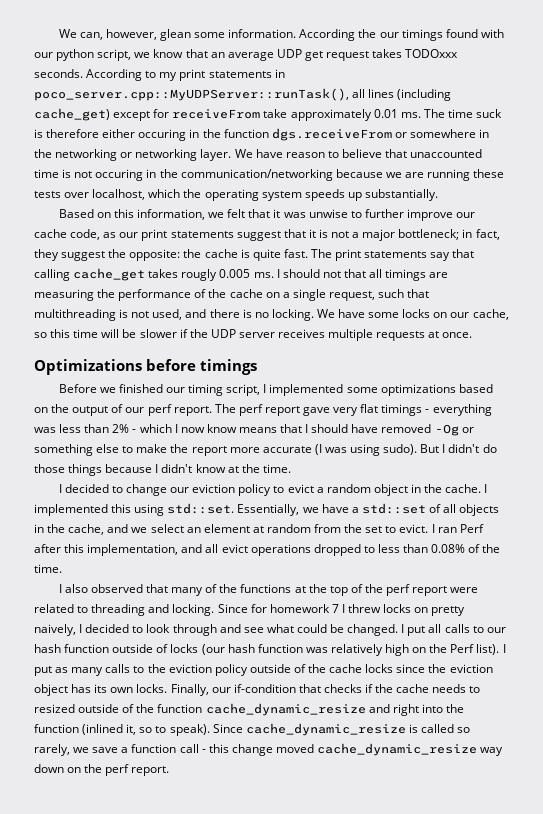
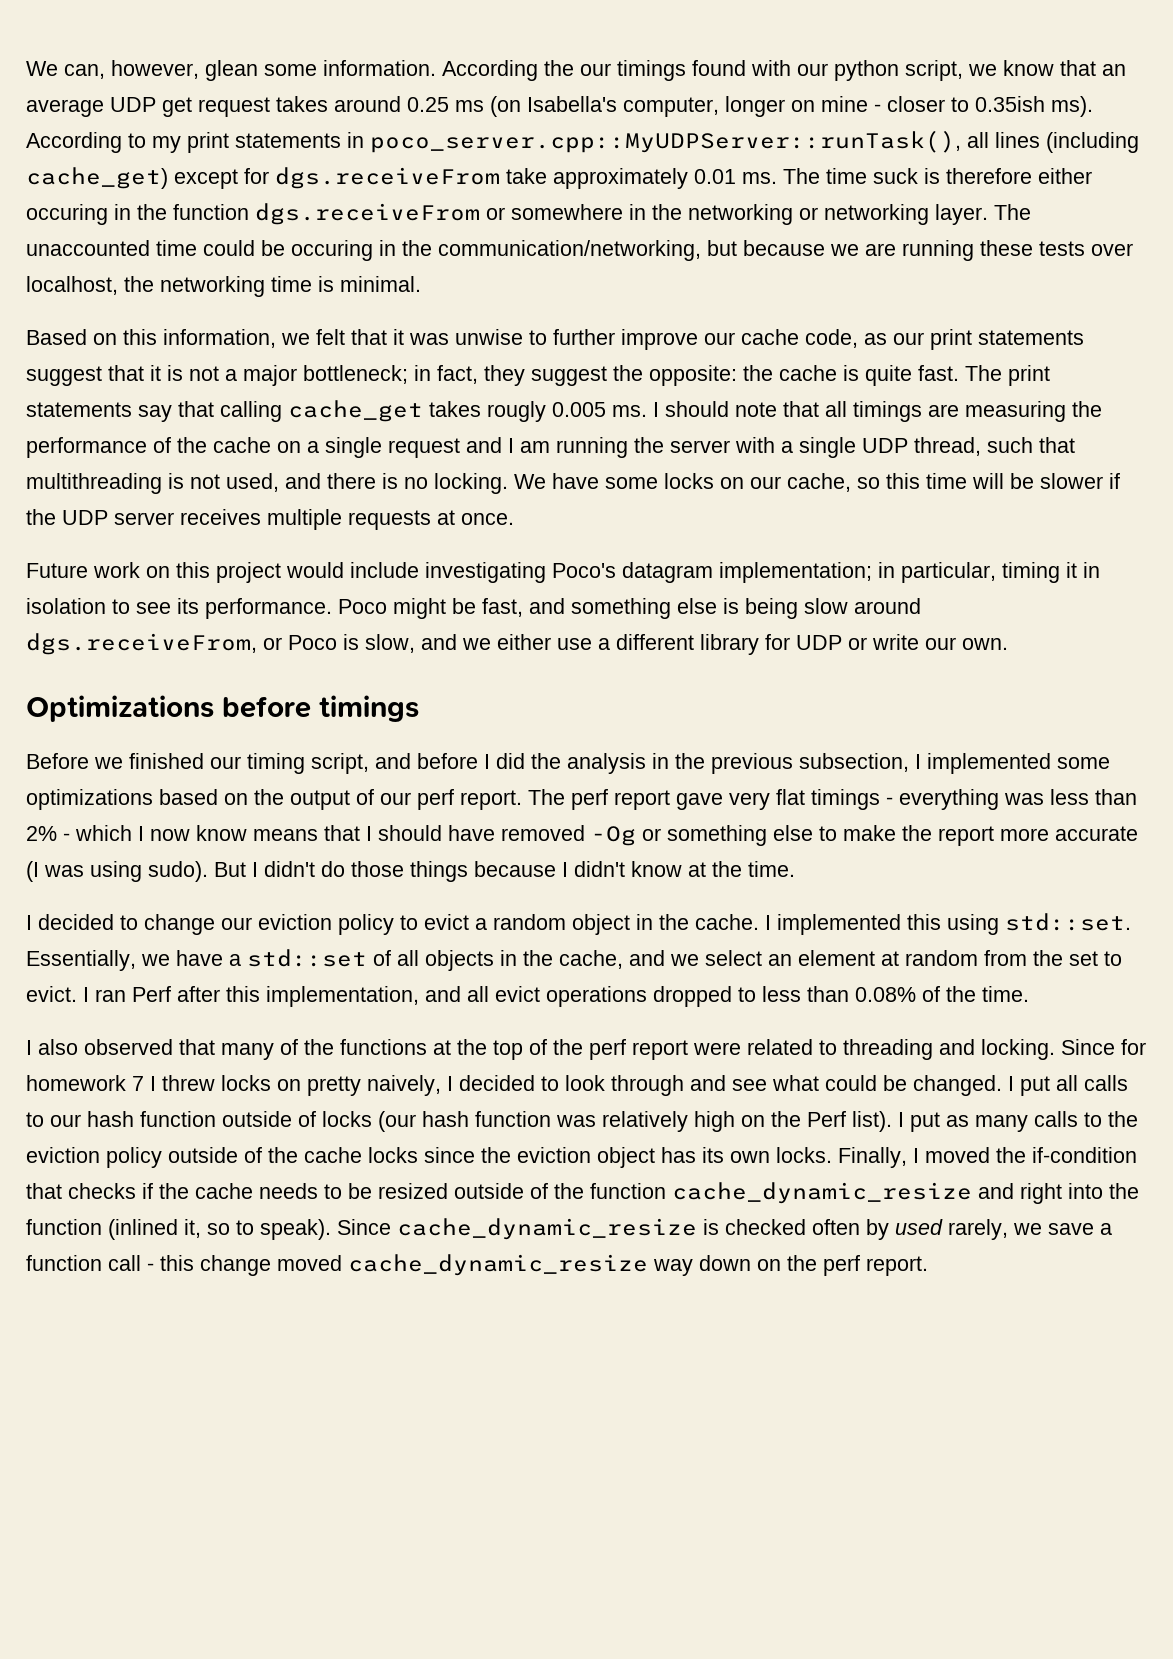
- According the our timings found with our python script, we know that an average UDP get request takes TODOxxx seconds.
+ According the our timings found with our python script, we know that an average UDP get request takes around 0.25 ms (on Isabella's computer, longer on mine - closer to 0.35ish ms).
- According to my print statements in poco_server.cpp::MyUDPServer::runTask(), all lines (including cache_get) except for receiveFrom take approximately 0.01 ms.
+ According to my print statements in poco_server.cpp::MyUDPServer::runTask(), all lines (including cache_get) except for dgs.receiveFrom take approximately 0.01 ms.
- We have reason to believe that unaccounted time is not occuring in the communication/networking because we are running these tests over localhost, which the operating system speeds up substantially.
+ The unaccounted time could be occuring in the communication/networking, but because we are running these tests over localhost, the networking time is minimal.
- I should not that all timings are measuring the performance of the cache on a single request, such that multithreading is not used, and there is no locking.
+ I should note that all timings are measuring the performance of the cache on a single request and I am running the server with a single UDP thread, such that multithreading is not used, and there is no locking.
+ Future work on this project would include investigating Poco's datagram implementation; in particular, timing it in isolation to see its performance. Poco might be fast, and something else is being slow around dgs.receiveFrom, or Poco is slow, and we either use a different library for UDP or write our own.
- Before we finished our timing script, I implemented some optimizations based on the output of our perf report.
+ Before we finished our timing script, and before I did the analysis in the previous subsection, I implemented some optimizations based on the output of our perf report.
- Finally, our if-condition that checks if the cache needs to resized outside of the function cache_dynamic_resize and right into the function (inlined it, so to speak).
+ Finally, I moved the if-condition that checks if the cache needs to be resized outside of the function cache_dynamic_resize and right into the function (inlined it, so to speak).
- Since cache_dynamic_resize is called so rarely, we save a function call - this change moved cache_dynamic_resize way down on the perf report.
+ Since cache_dynamic_resize is checked often by used rarely, we save a function call - this change moved cache_dynamic_resize way down on the perf report.

